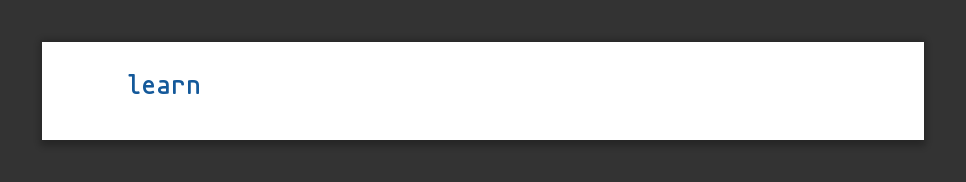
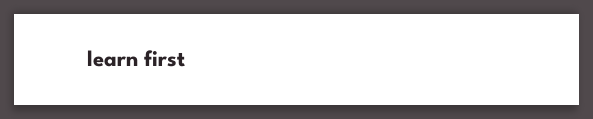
- learn
+ learn first

